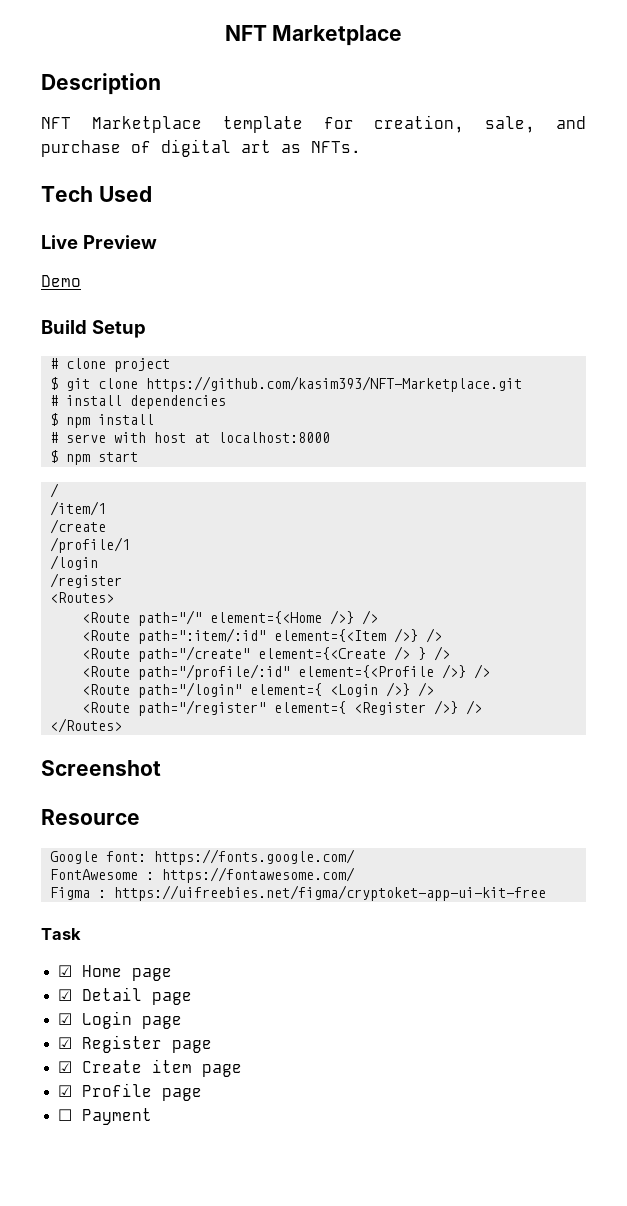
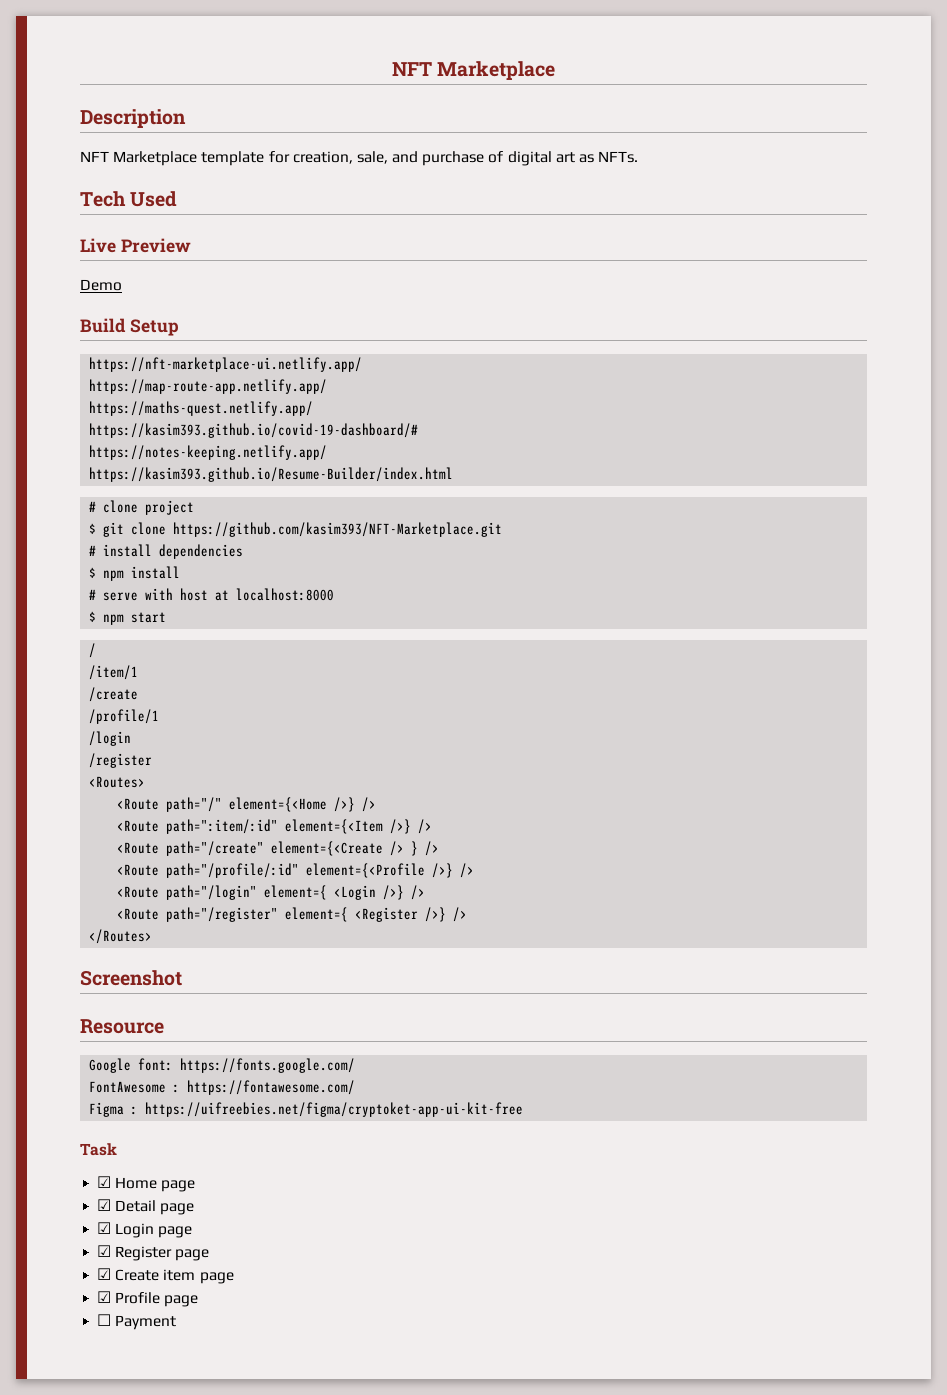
+ https://nft-marketplace-ui.netlify.app/
+ https://map-route-app.netlify.app/
+ https://maths-quest.netlify.app/
+ https://kasim393.github.io/covid-19-dashboard/#
+ https://notes-keeping.netlify.app/
+ https://kasim393.github.io/Resume-Builder/index.html

